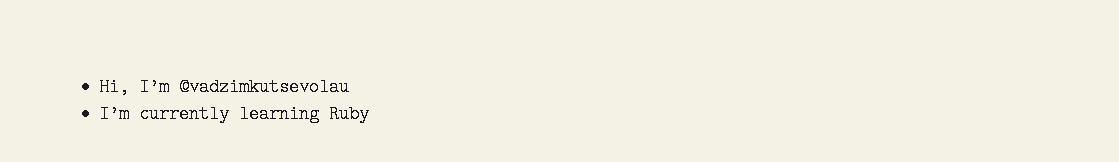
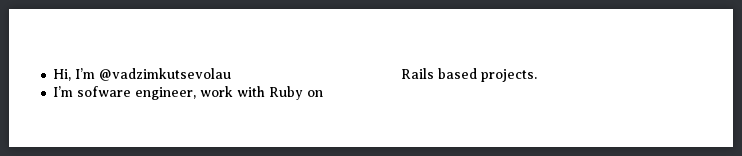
- I’m currently learning Ruby
+ I’m sofware engineer, work with Ruby on Rails based projects.

